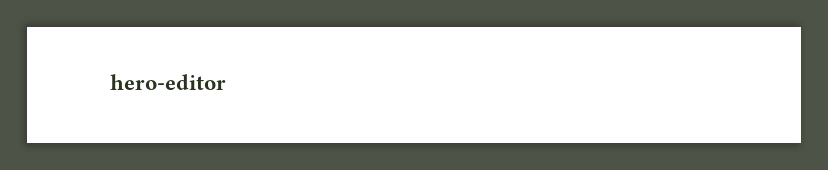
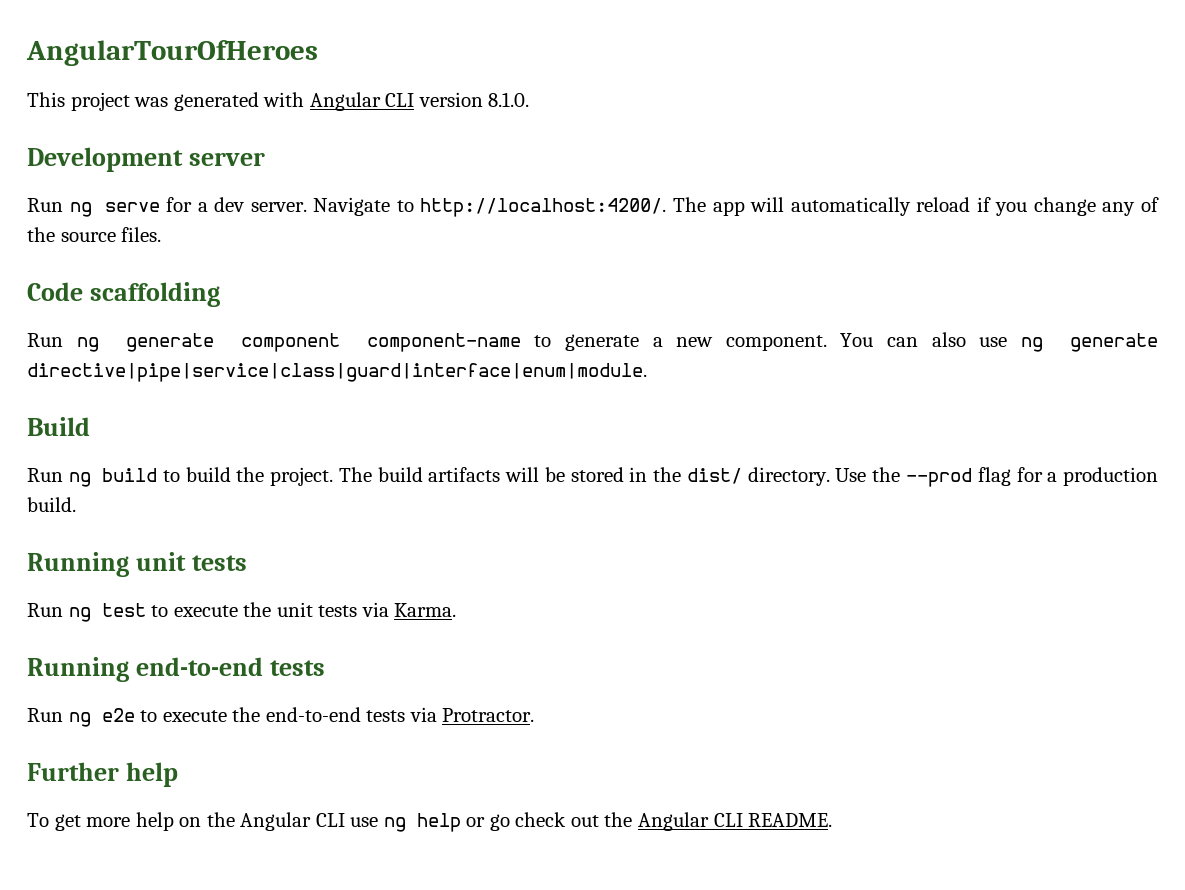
- hero-editor
+ AngularTourOfHeroes
+ This project was generated with Angular CLI version 8.1.0.
+ Development server
+ Run ng serve for a dev server. Navigate to http://localhost:4200/. The app will automatically reload if you change any of the source files.
+ Code scaffolding
+ Run ng generate component component-name to generate a new component. You can also use ng generate directive|pipe|service|class|guard|interface|enum|module.
+ Build
+ Run ng build to build the project. The build artifacts will be stored in the dist/ directory. Use the --prod flag for a production build.
+ Running unit tests
+ Run ng test to execute the unit tests via Karma.
+ Running end-to-end tests
+ Run ng e2e to execute the end-to-end tests via Protractor.
+ Further help
+ To get more help on the Angular CLI use ng help or go check out the Angular CLI README.

